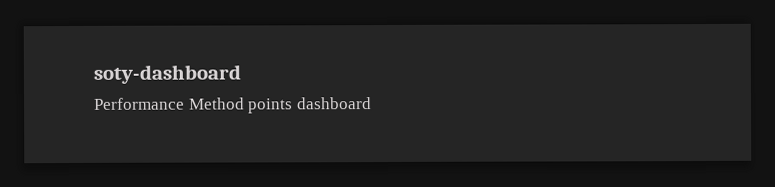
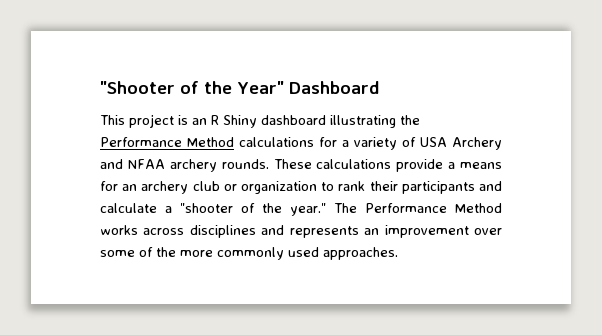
- soty-dashboard
- Performance Method points dashboard
+ "Shooter of the Year" Dashboard
+ This project is an R Shiny dashboard illustrating the Performance Method calculations for a variety of USA Archery and NFAA archery rounds. These calculations provide a means for an archery club or organization to rank their participants and calculate a "shooter of the year." The Performance Method works across disciplines and represents an improvement over some of the more commonly used approaches.

